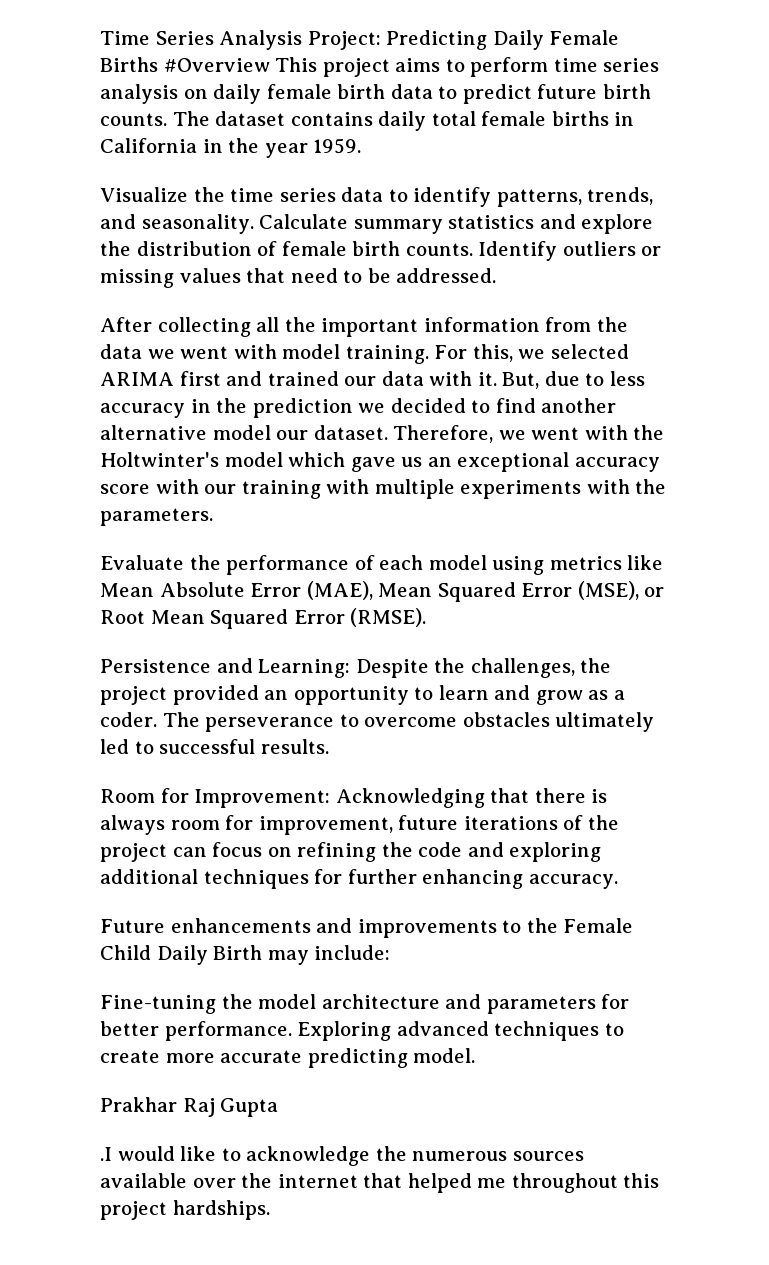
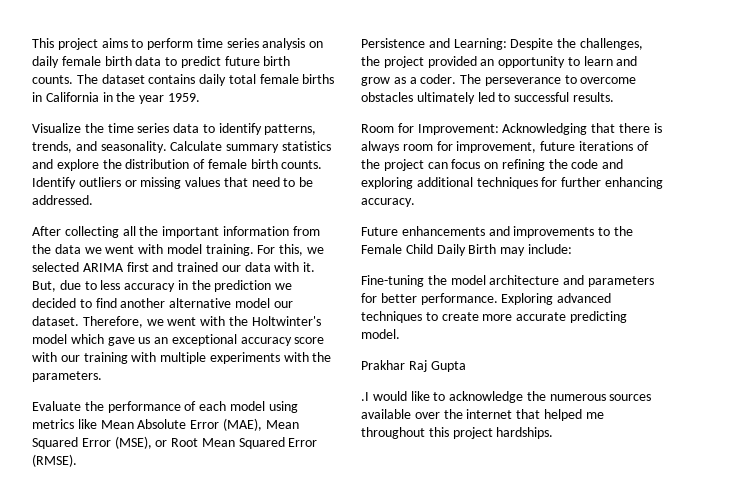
- Time Series Analysis Project: Predicting Daily Female Births #Overview This project aims to perform time series analysis on daily female birth data to predict future birth counts.
+ This project aims to perform time series analysis on daily female birth data to predict future birth counts.

